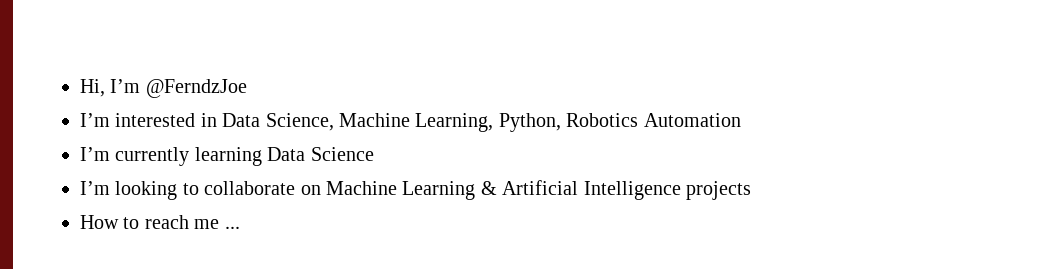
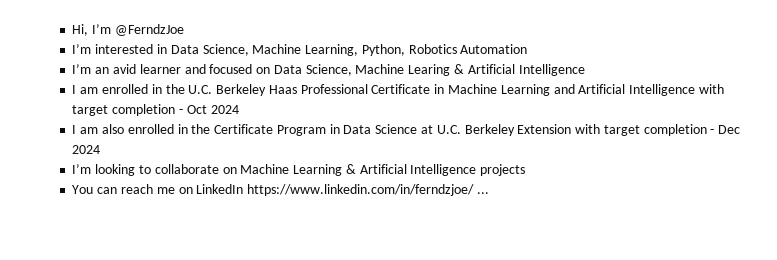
- I’m currently learning Data Science
+ I’m an avid learner and focused on Data Science, Machine Learing & Artificial Intelligence
+ I am enrolled in the U.C. Berkeley Haas Professional Certificate in Machine Learning and Artificial Intelligence with target completion - Oct 2024
+ I am also enrolled in the Certificate Program in Data Science at U.C. Berkeley Extension with target completion - Dec 2024
- How to reach me ...
+ You can reach me on LinkedIn https://www.linkedin.com/in/ferndzjoe/ ...

